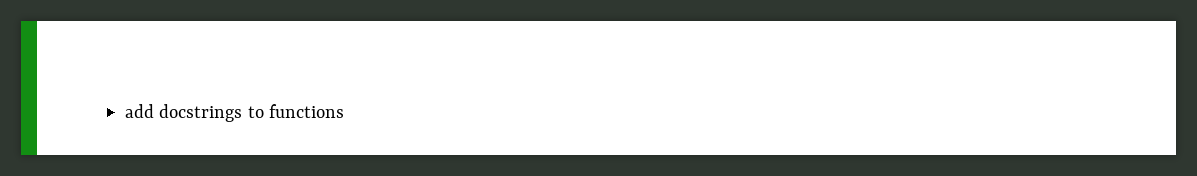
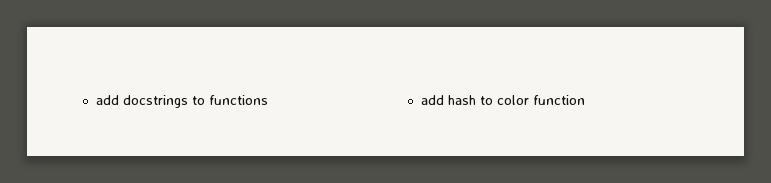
+ add hash to color function

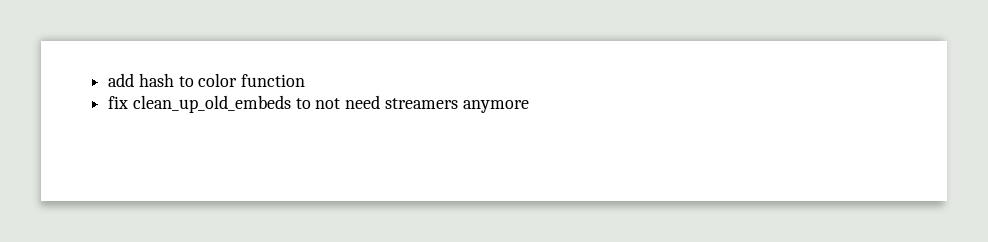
- add docstrings to functions
+ fix clean_up_old_embeds to not need streamers anymore

